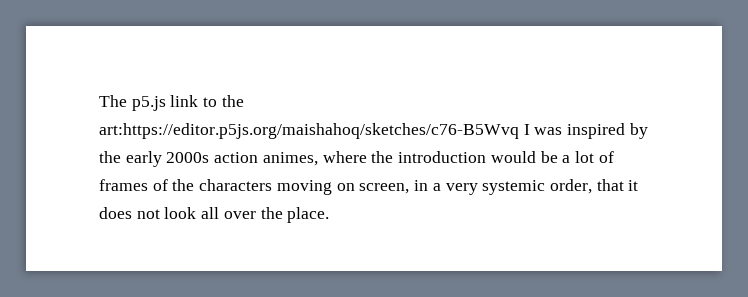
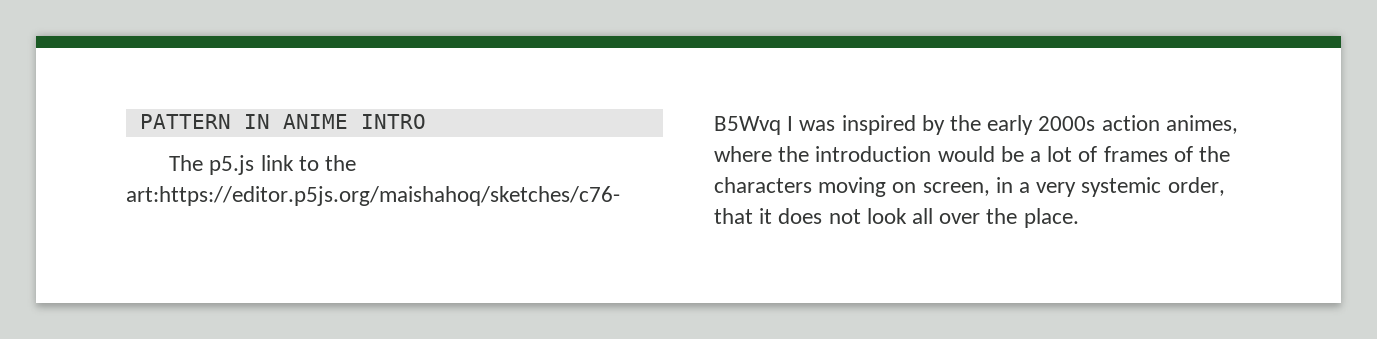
+ PATTERN IN ANIME INTRO

